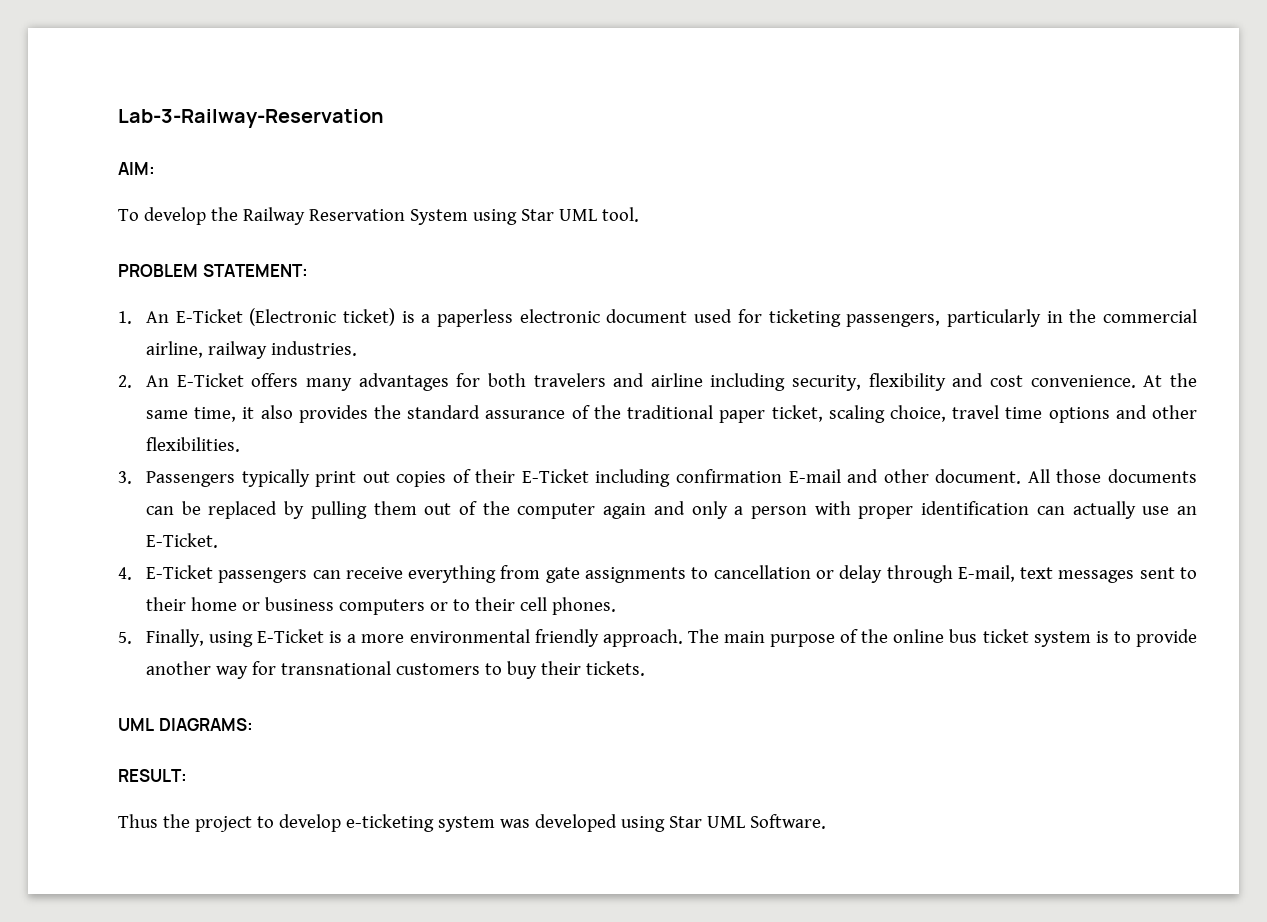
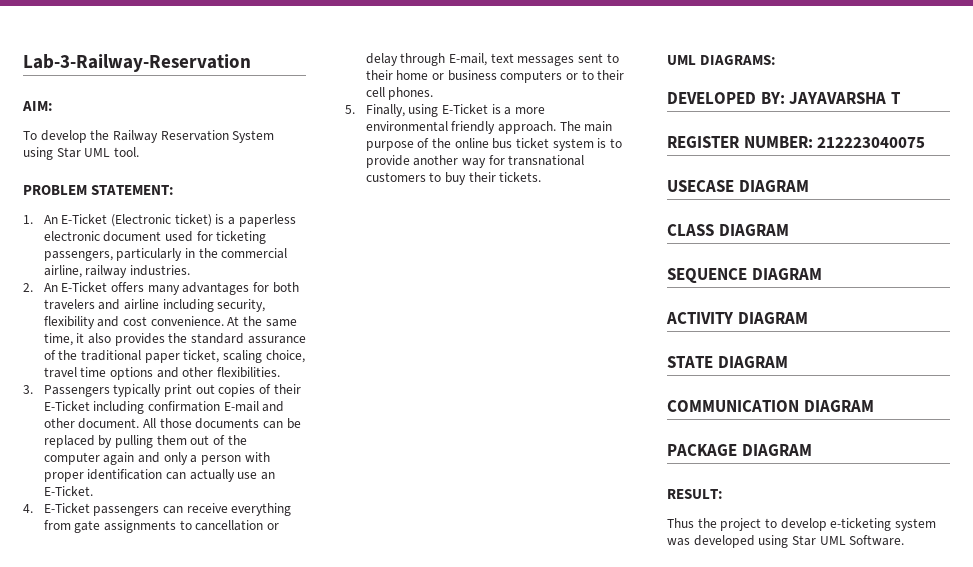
+ DEVELOPED BY: JAYAVARSHA T
+ REGISTER NUMBER: 212223040075
+ USECASE DIAGRAM
+ CLASS DIAGRAM
+ SEQUENCE DIAGRAM
+ ACTIVITY DIAGRAM
+ STATE DIAGRAM
+ COMMUNICATION DIAGRAM
+ PACKAGE DIAGRAM

